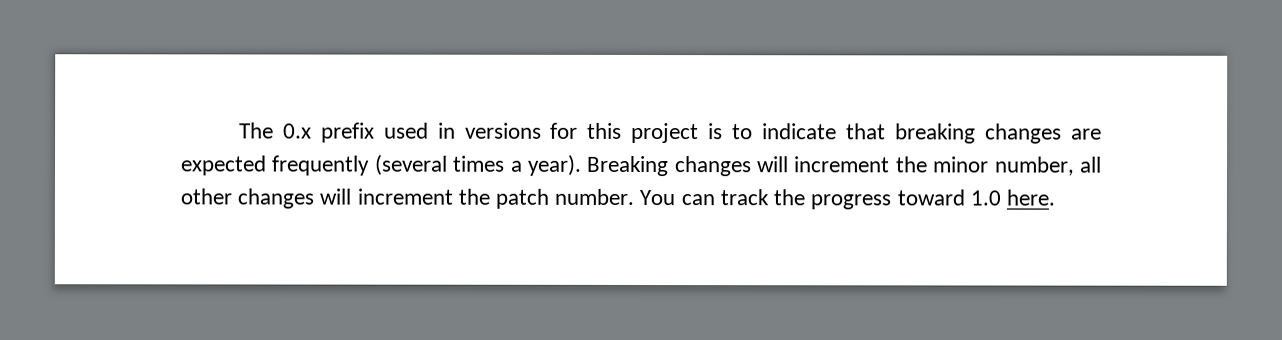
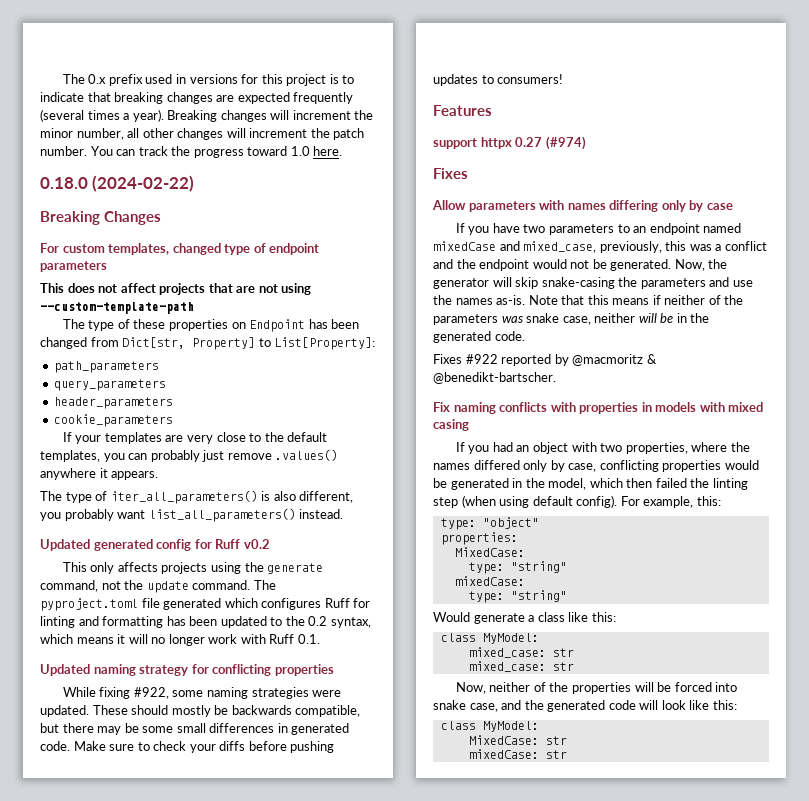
+ 0.18.0 (2024-02-22)
+ Breaking Changes
+ For custom templates, changed type of endpoint parameters
+ This does not affect projects that are not using --custom-template-path
+ The type of these properties on Endpoint has been changed from Dict[str, Property] to List[Property]:
+ path_parameters
+ query_parameters
+ header_parameters
+ cookie_parameters
+ If your templates are very close to the default templates, you can probably just remove .values() anywhere it appears.
+ The type of iter_all_parameters() is also different, you probably want list_all_parameters() instead.
+ Updated generated config for Ruff v0.2
+ This only affects projects using the generate command, not the update command. The pyproject.toml file generated which configures Ruff for linting and formatting has been updated to the 0.2 syntax, which means it will no longer work with Ruff 0.1.
+ Updated naming strategy for conflicting properties
+ While fixing #922, some naming strategies were updated. These should mostly be backwards compatible, but there may be some small differences in generated code. Make sure to check your diffs before pushing updates to consumers!
+ Features
+ support httpx 0.27 (#974)
+ Fixes
+ Allow parameters with names differing only by case
+ If you have two parameters to an endpoint named mixedCase and mixed_case, previously, this was a conflict and the endpoint would not be generated. Now, the generator will skip snake-casing the parameters and use the names as-is. Note that this means if neither of the parameters was snake case, neither will be in the generated code.
+ Fixes #922 reported by @macmoritz & @benedikt-bartscher.
+ Fix naming conflicts with properties in models with mixed casing
+ If you had an object with two properties, where the names differed only by case, conflicting properties would be generated in the model, which then failed the linting step (when using default config). For example, this:
+ type: "object"
+ properties:
+ MixedCase:
+ type: "string"
+ mixedCase:
+ type: "string"
+ Would generate a class like this:
+ class MyModel:
+ mixed_case: str
+ mixed_case: str
+ Now, neither of the properties will be forced into snake case, and the generated code will look like this:
+ class MyModel:
+ MixedCase: str
+ mixedCase: str

